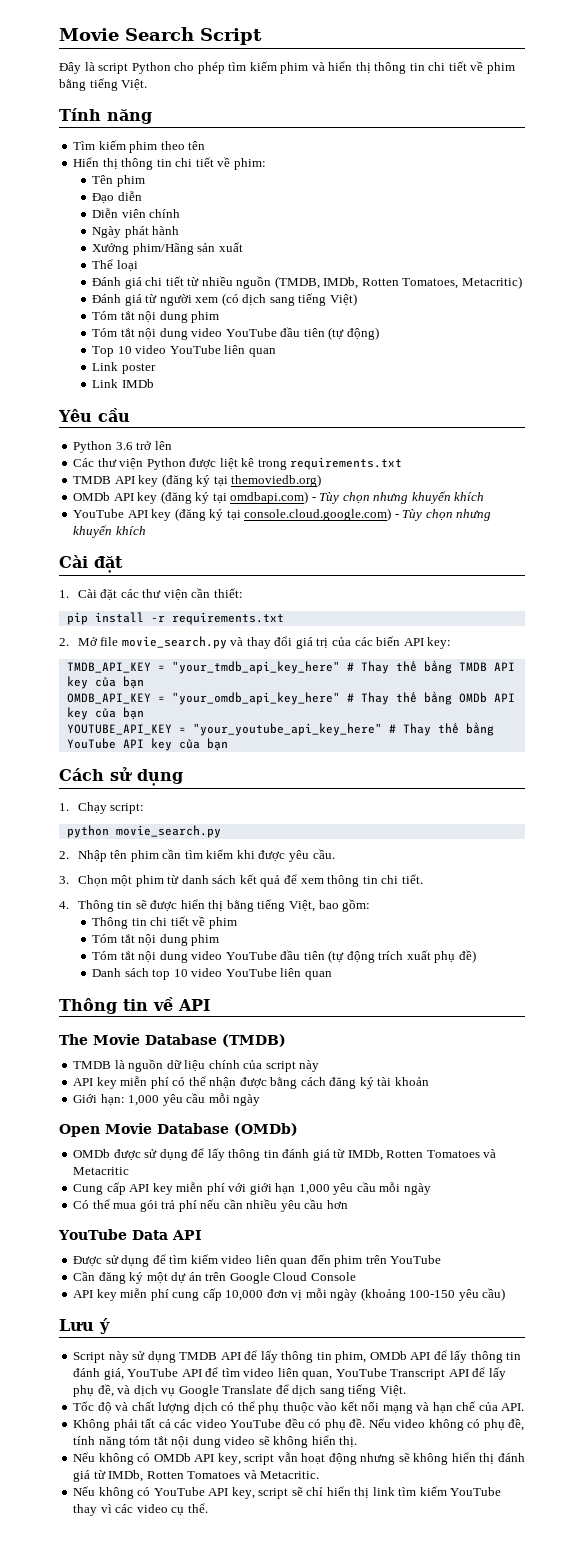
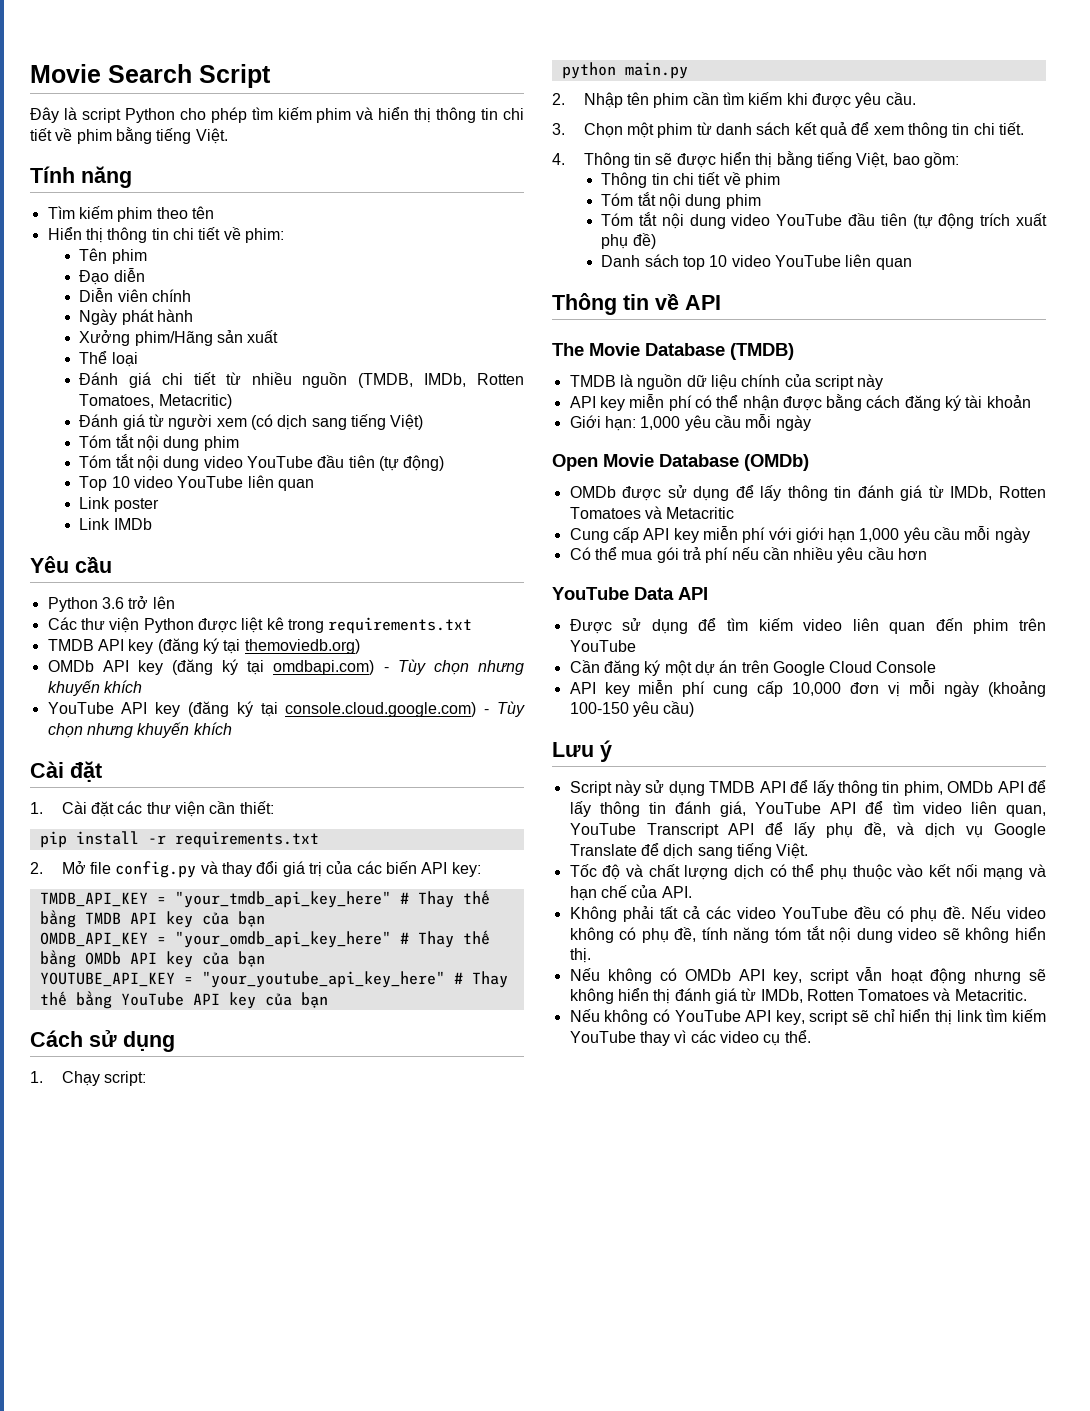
- 2. Mở file movie_search.py và thay đổi giá trị của các biến API key:
+ 2. Mở file config.py và thay đổi giá trị của các biến API key:
- python movie_search.py
+ python main.py

